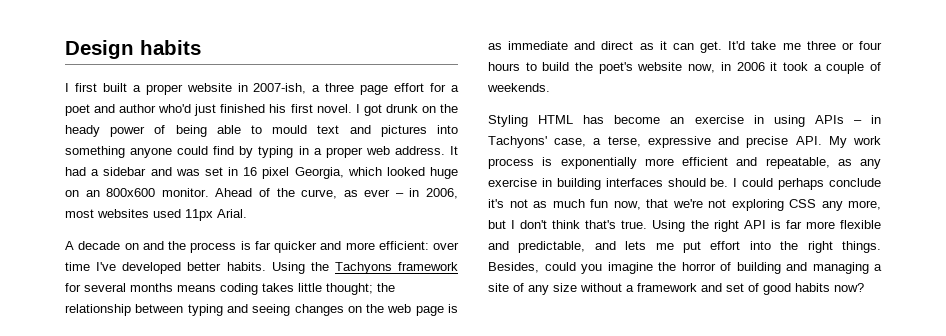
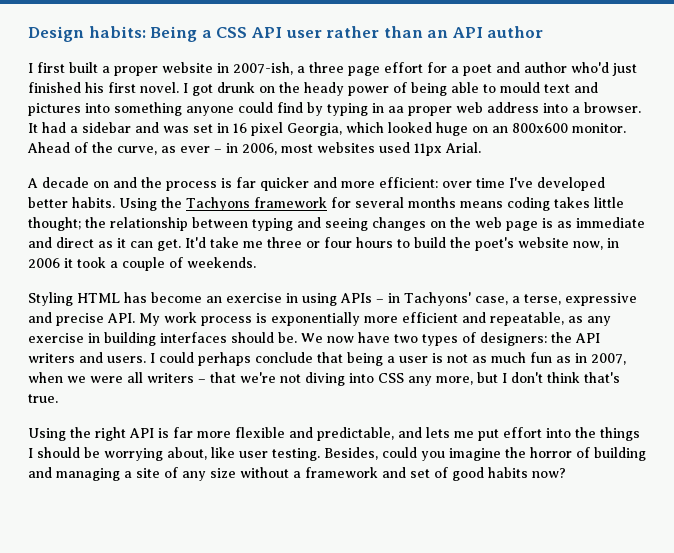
- Design habits
+ Design habits: Being a CSS API user rather than an API author
- I got drunk on the heady power of being able to mould text and pictures into something anyone could find by typing in a proper web address.
+ I got drunk on the heady power of being able to mould text and pictures into something anyone could find by typing in aa proper web address into a browser.
- I could perhaps conclude it's not as much fun now, that we're not exploring CSS any more, but I don't think that's true. Using the right API is far more flexible and predictable, and lets me put effort into the right things.
+ We now have two types of designers: the API writers and users. I could perhaps conclude that being a user is not as much fun as in 2007, when we were all writers – that we're not diving into CSS any more, but I don't think that's true.
+ Using the right API is far more flexible and predictable, and lets me put effort into the things I should be worrying about, like user testing.

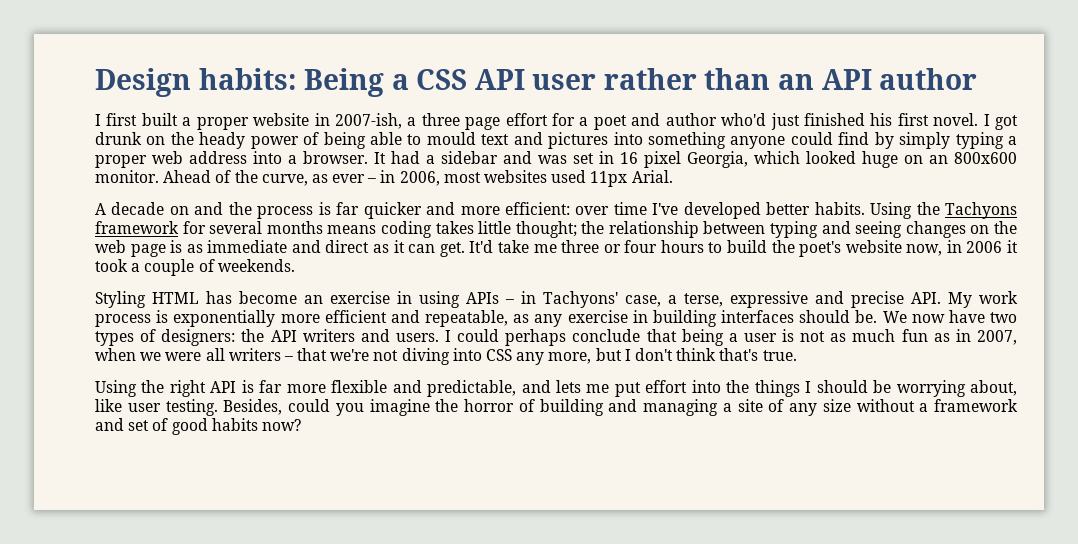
- I got drunk on the heady power of being able to mould text and pictures into something anyone could find by typing in aa proper web address into a browser.
+ I got drunk on the heady power of being able to mould text and pictures into something anyone could find by simply typing a proper web address into a browser.

